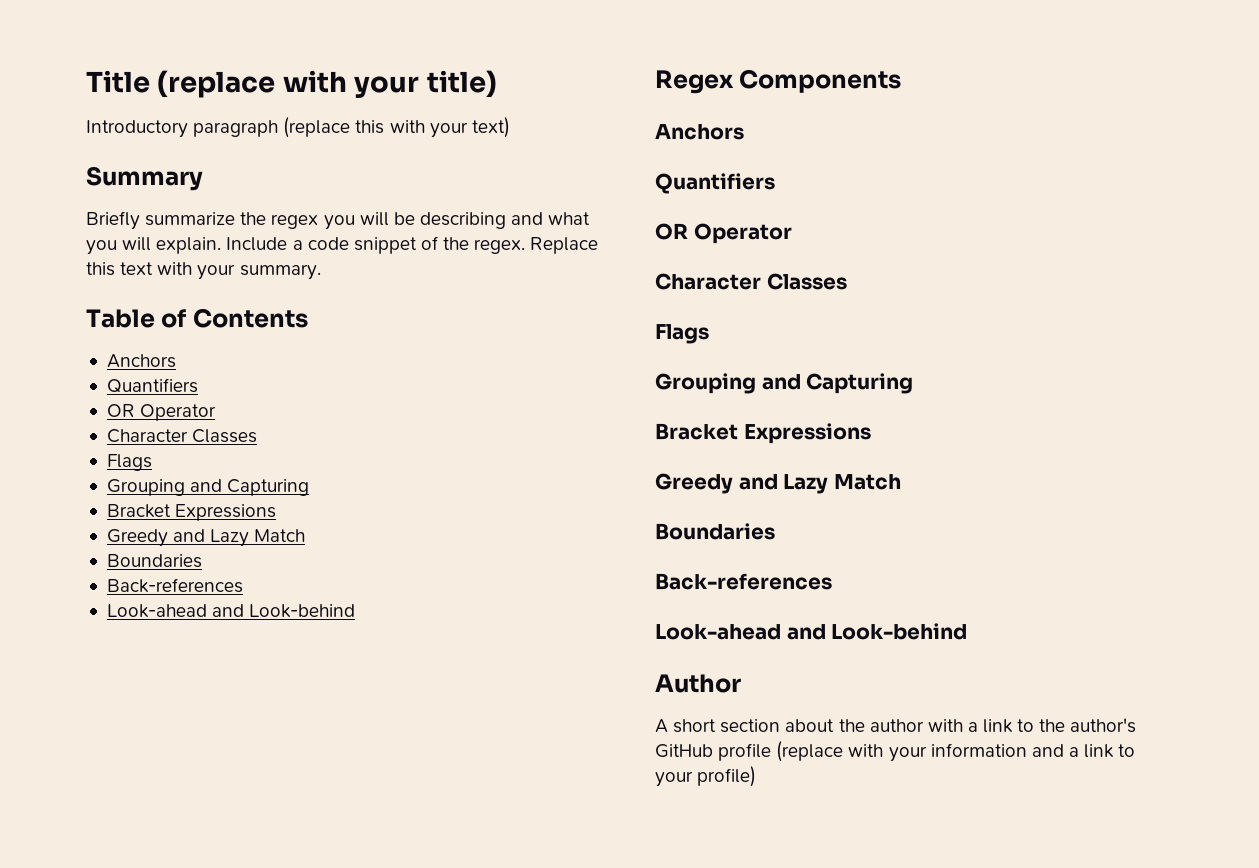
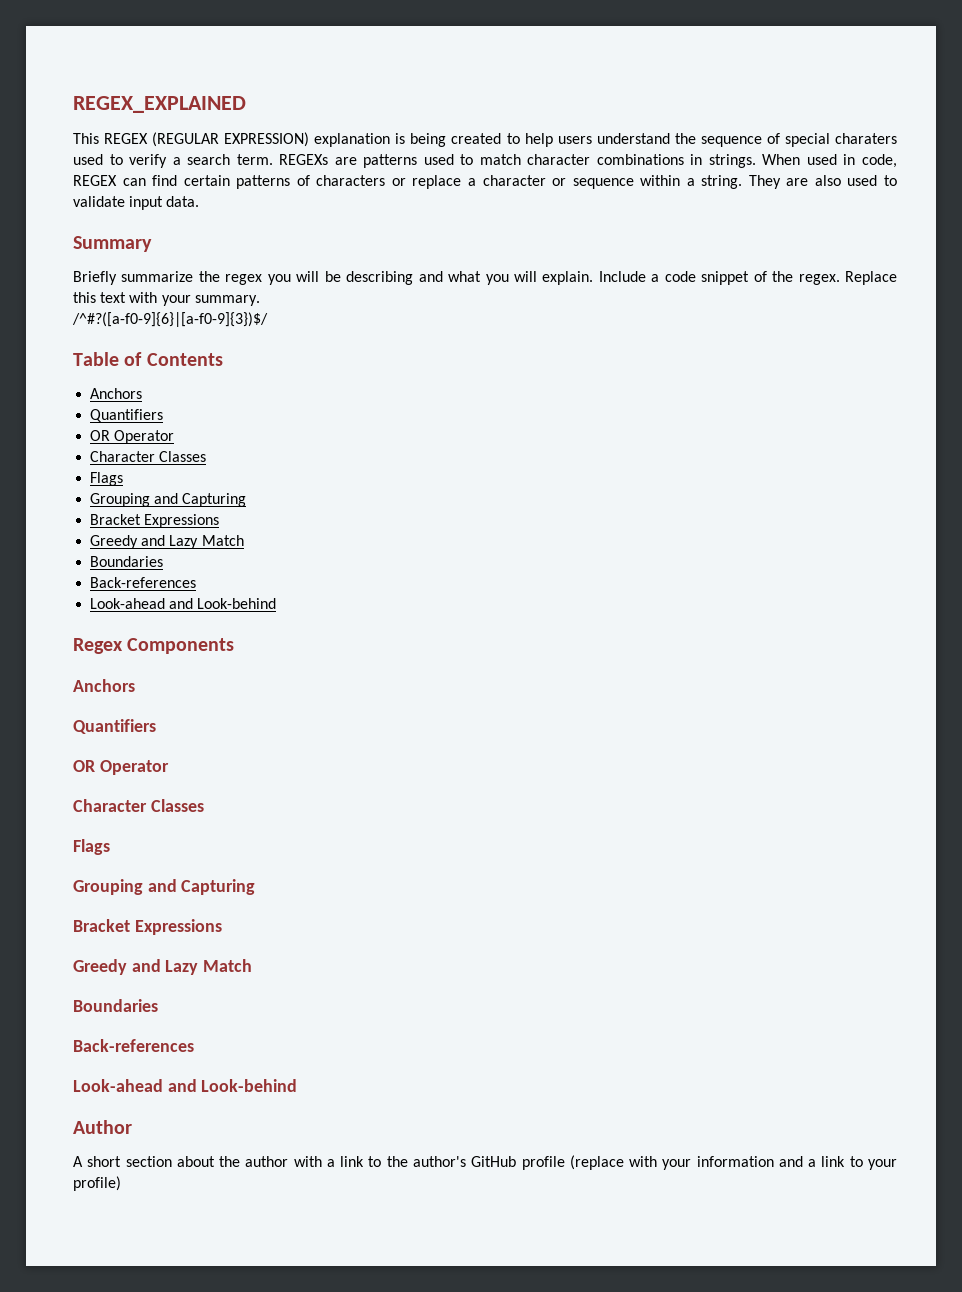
- Title (replace with your title)
- Introductory paragraph (replace this with your text)
+ REGEX_EXPLAINED
+ This REGEX (REGULAR EXPRESSION) explanation is being created to help users understand the sequence of special charaters used to verify a search term. REGEXs are patterns used to match character combinations in strings. When used in code, REGEX can find certain patterns of characters or replace a character or sequence within a string. They are also used to validate input data.
+ /^#?([a-f0-9]{6}|[a-f0-9]{3})$/

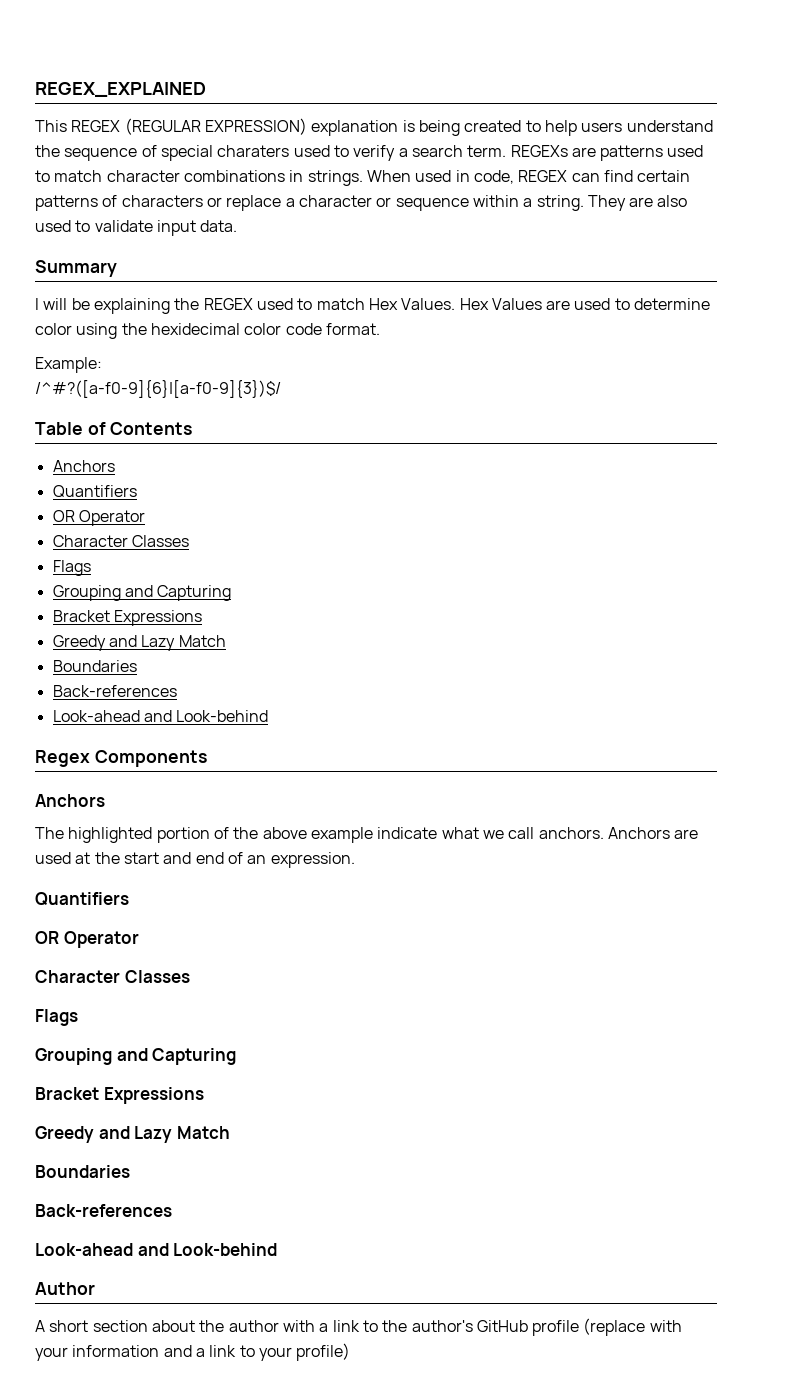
- Briefly summarize the regex you will be describing and what you will explain. Include a code snippet of the regex. Replace this text with your summary.
+ I will be explaining the REGEX used to match Hex Values. Hex Values are used to determine color using the hexidecimal color code format.
+ Example:
+ The highlighted portion of the above example indicate what we call anchors. Anchors are used at the start and end of an expression.

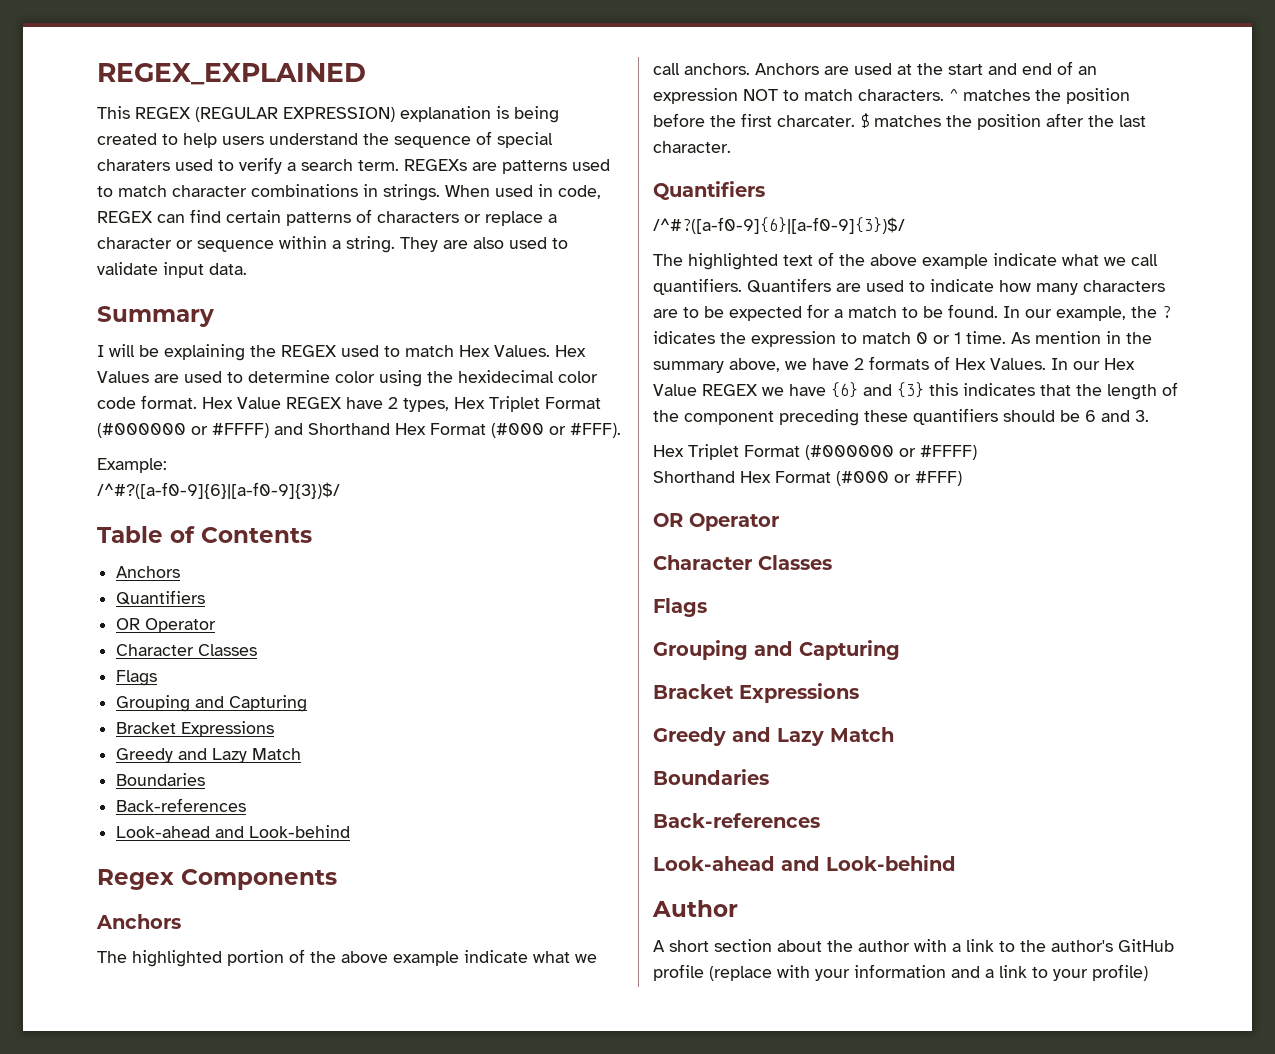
+ Hex Value REGEX have 2 types, Hex Triplet Format (#000000 or #FFFF) and Shorthand Hex Format (#000 or #FFF).
- Anchors are used at the start and end of an expression.
+ Anchors are used at the start and end of an expression NOT to match characters. ^ matches the position before the first charcater. $ matches the position after the last character.
  Quantifiers
+ /^#?([a-f0-9]{6}|[a-f0-9]{3})$/
+ The highlighted text of the above example indicate what we call quantifiers. Quantifers are used to indicate how many characters are to be expected for a match to be found. In our example, the ? idicates the expression to match 0 or 1 time. As mention in the summary above, we have 2 formats of Hex Values. In our Hex Value REGEX we have {6} and {3} this indicates that the length of the component preceding these quantifiers should be 6 and 3.
+ Hex Triplet Format (#000000 or #FFFF)
+ Shorthand Hex Format (#000 or #FFF)

